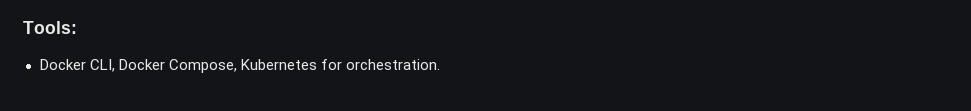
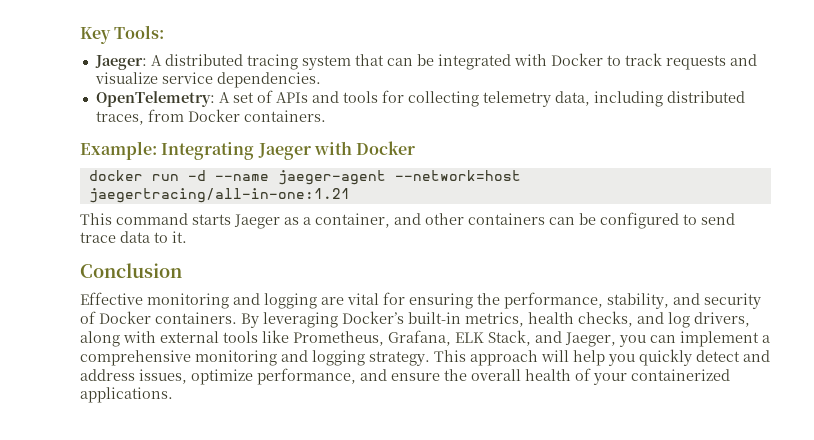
- Tools:
+ Key Tools:
- Docker CLI, Docker Compose, Kubernetes for orchestration.
+ Jaeger: A distributed tracing system that can be integrated with Docker to track requests and visualize service dependencies.
+ OpenTelemetry: A set of APIs and tools for collecting telemetry data, including distributed traces, from Docker containers.
+ Example: Integrating Jaeger with Docker
+ docker run -d --name jaeger-agent --network=host jaegertracing/all-in-one:1.21
+ This command starts Jaeger as a container, and other containers can be configured to send trace data to it.
+ Conclusion
+ Effective monitoring and logging are vital for ensuring the performance, stability, and security of Docker containers. By leveraging Docker’s built-in metrics, health checks, and log drivers, along with external tools like Prometheus, Grafana, ELK Stack, and Jaeger, you can implement a comprehensive monitoring and logging strategy. This approach will help you quickly detect and address issues, optimize performance, and ensure the overall health of your containerized applications.

